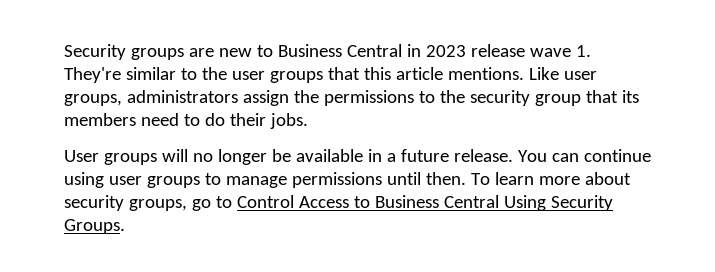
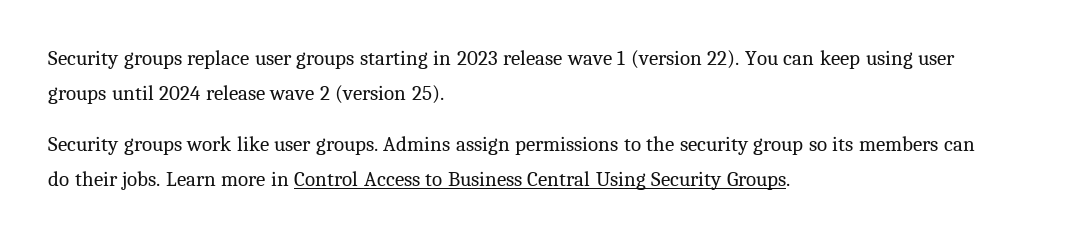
- Security groups are new to Business Central in 2023 release wave 1. They're similar to the user groups that this article mentions. Like user groups, administrators assign the permissions to the security group that its members need to do their jobs.
- User groups will no longer be available in a future release. You can continue using user groups to manage permissions until then. To learn more about security groups, go to Control Access to Business Central Using Security Groups.
+ Security groups replace user groups starting in 2023 release wave 1 (version 22). You can keep using user groups until 2024 release wave 2 (version 25).
+ Security groups work like user groups. Admins assign permissions to the security group so its members can do their jobs. Learn more in Control Access to Business Central Using Security Groups.

